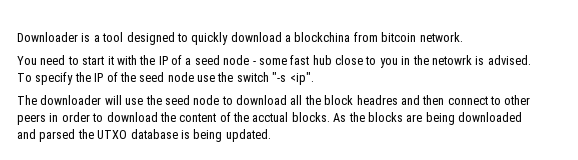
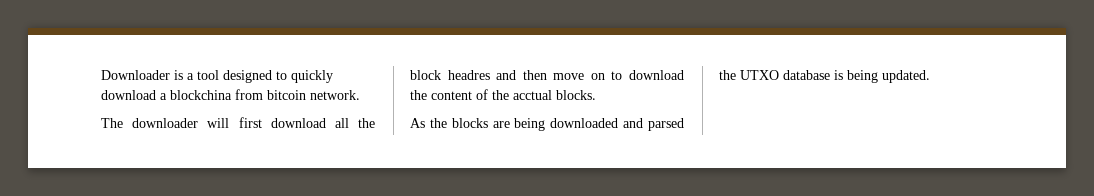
- You need to start it with the IP of a seed node - some fast hub close to you in the netowrk is advised. To specify the IP of the seed node use the switch "-s <ip".
- The downloader will use the seed node to download all the block headres and then connect to other peers in order to download the content of the acctual blocks. As the blocks are being downloaded and parsed the UTXO database is being updated.
+ The downloader will first download all the block headres and then move on to download the content of the acctual blocks.
+ As the blocks are being downloaded and parsed the UTXO database is being updated.

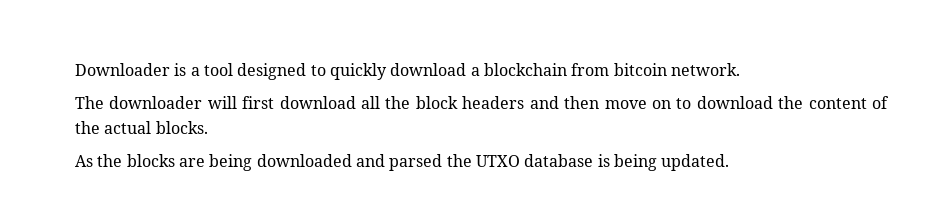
- Downloader is a tool designed to quickly download a blockchina from bitcoin network.
+ Downloader is a tool designed to quickly download a blockchain from bitcoin network.
- The downloader will first download all the block headres and then move on to download the content of the acctual blocks.
+ The downloader will first download all the block headers and then move on to download the content of the actual blocks.

